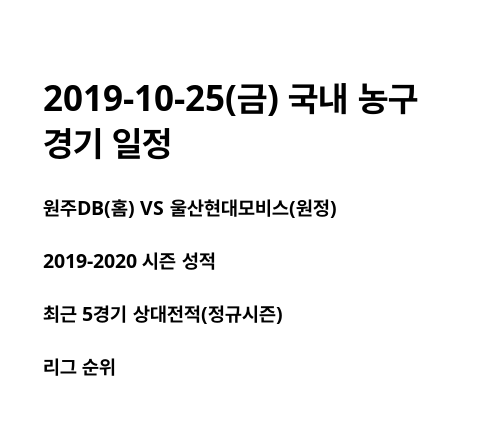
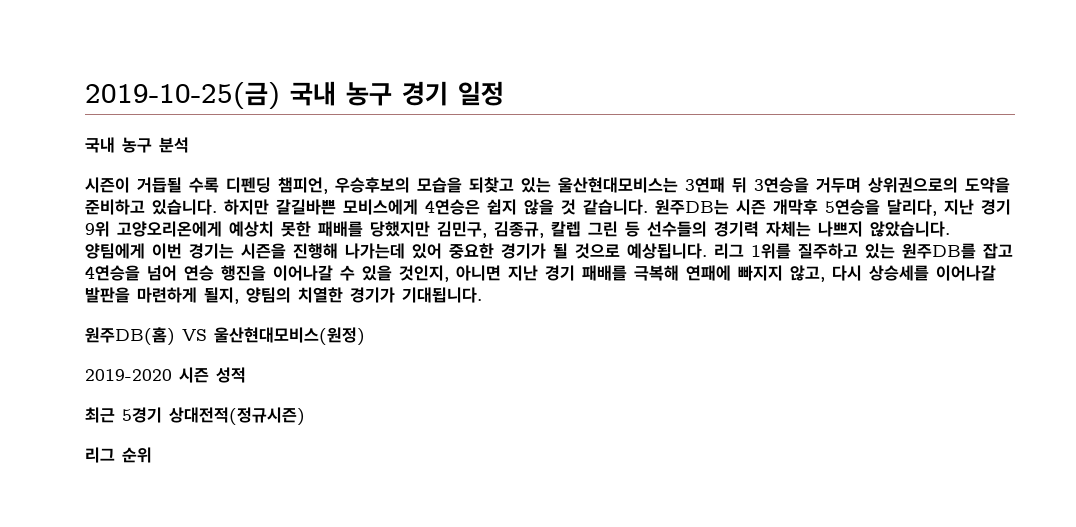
+ 국내 농구 분석
+ 시즌이 거듭될 수록 디펜딩 챔피언, 우승후보의 모습을 되찾고 있는 울산현대모비스는 3연패 뒤 3연승을 거두며 상위권으로의 도약을 준비하고 있습니다. 하지만 갈길바쁜 모비스에게 4연승은 쉽지 않을 것 같습니다. 원주DB는 시즌 개막후 5연승을 달리다, 지난 경기 9위 고양오리온에게 예상치 못한 패배를 당했지만 김민구, 김종규, 칼렙 그린 등 선수들의 경기력 자체는 나쁘지 않았습니다. 양팀에게 이번 경기는 시즌을 진행해 나가는데 있어 중요한 경기가 될 것으로 예상됩니다. 리그 1위를 질주하고 있는 원주DB를 잡고 4연승을 넘어 연승 행진을 이어나갈 수 있을 것인지, 아니면 지난 경기 패배를 극복해 연패에 빠지지 않고, 다시 상승세를 이어나갈 발판을 마련하게 될지, 양팀의 치열한 경기가 기대됩니다.

